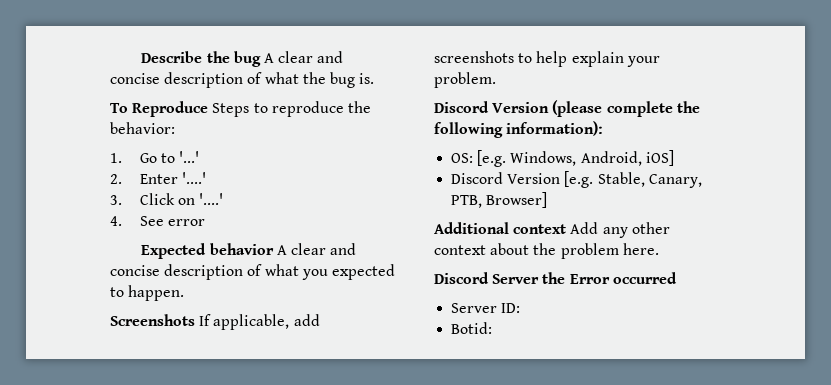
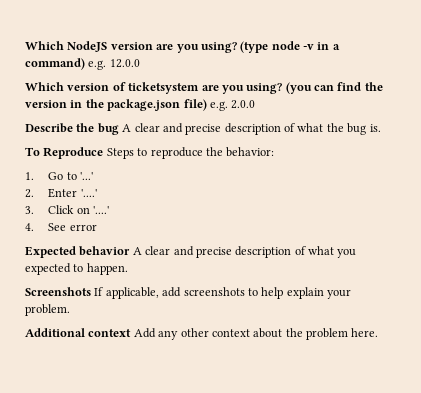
+ Which NodeJS version are you using? (type node -v in a command) e.g. 12.0.0
+ Which version of ticketsystem are you using? (you can find the version in the package.json file) e.g. 2.0.0
- Describe the bug A clear and concise description of what the bug is.
+ Describe the bug A clear and precise description of what the bug is.
- Expected behavior A clear and concise description of what you expected to happen.
+ Expected behavior A clear and precise description of what you expected to happen.
- Discord Version (please complete the following information):
- OS: [e.g. Windows, Android, iOS]
- Discord Version [e.g. Stable, Canary, PTB, Browser]
- Discord Server the Error occurred
- Server ID:
- Botid:

